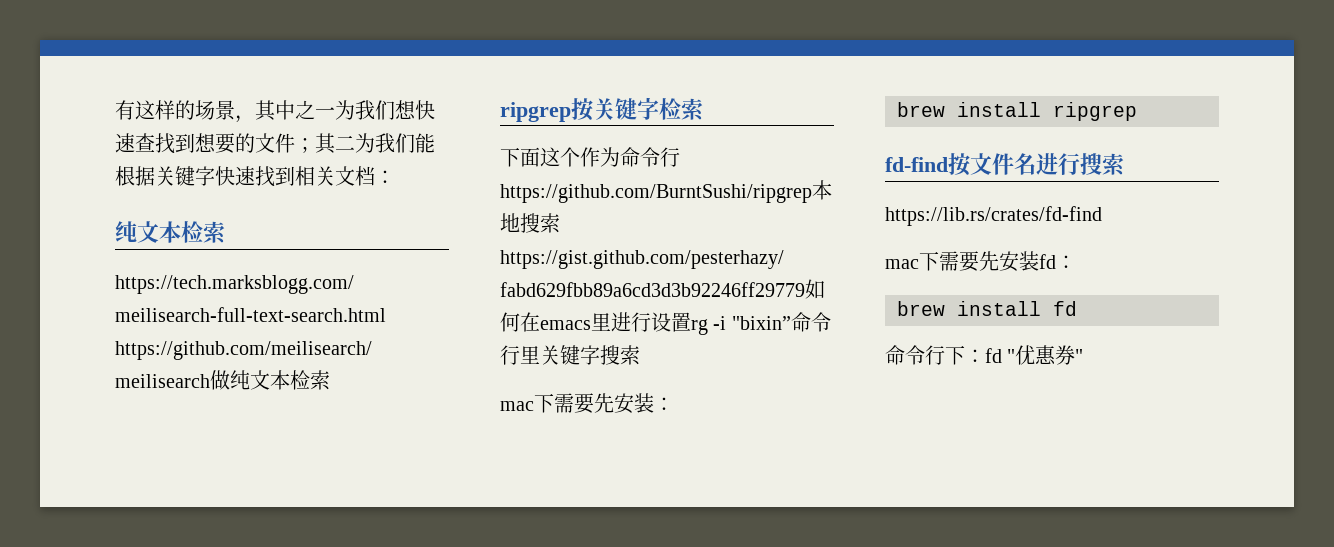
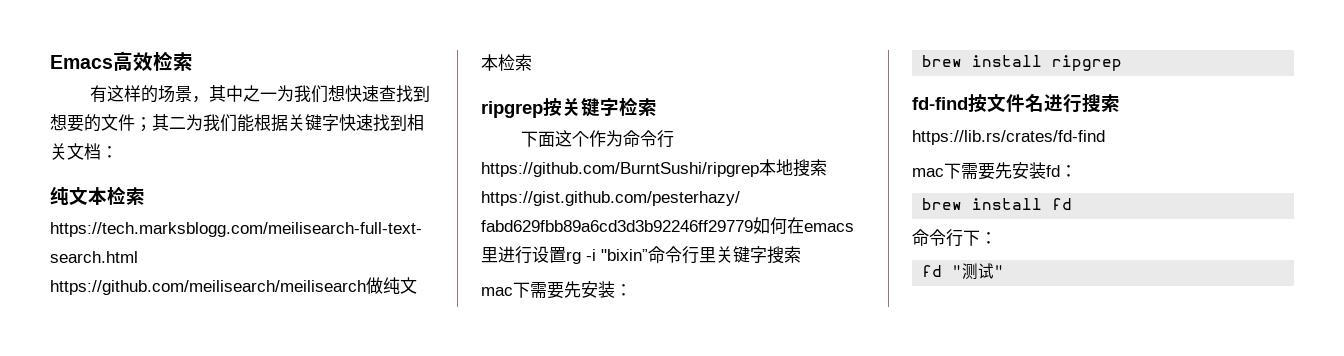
+ Emacs高效检索
- 命令行下：fd "优惠券"
+ 命令行下：
+ fd "测试"

